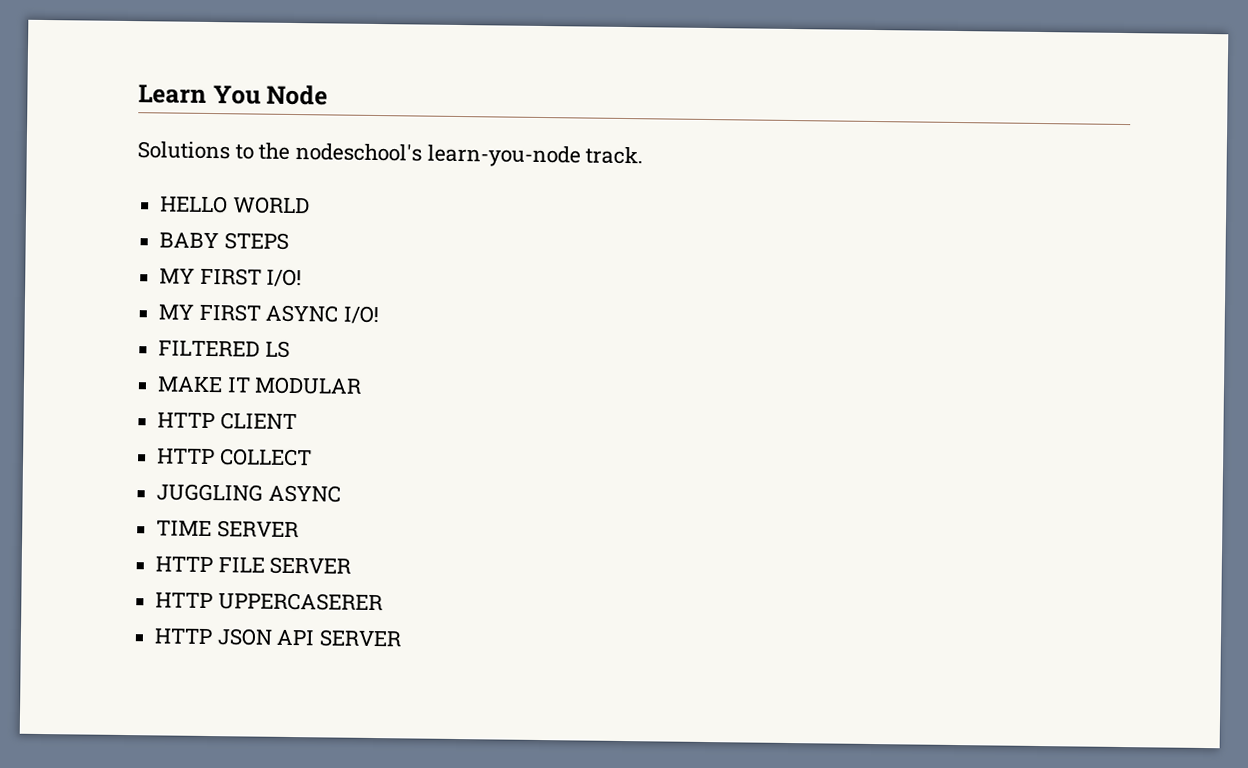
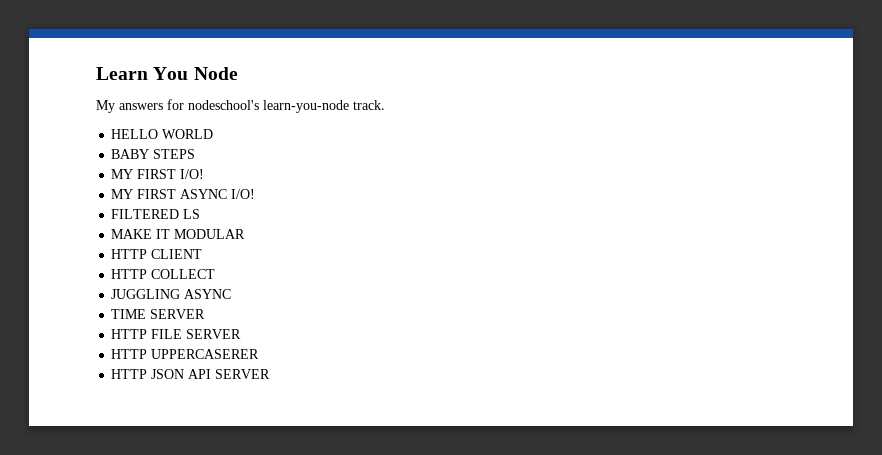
- Solutions to the nodeschool's learn-you-node track.
+ My answers for nodeschool's learn-you-node track.

